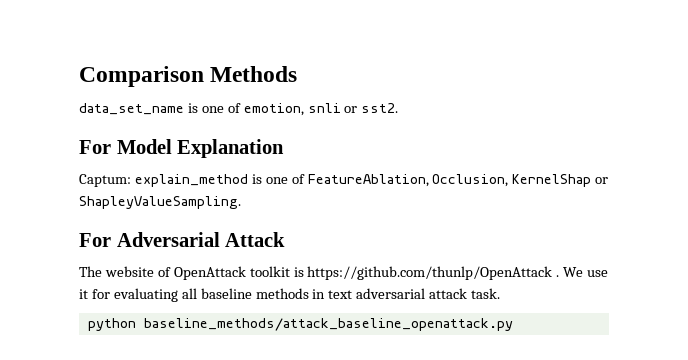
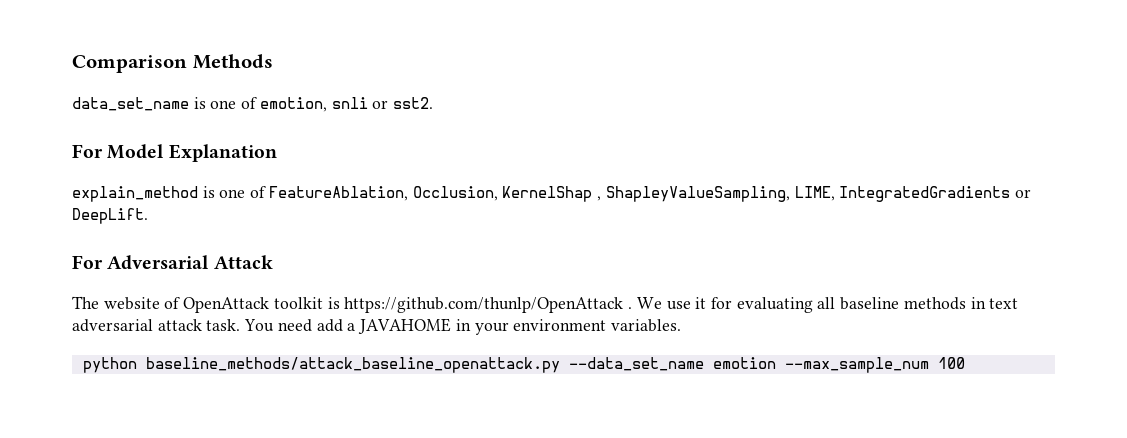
- Captum: explain_method is one of FeatureAblation, Occlusion, KernelShap or ShapleyValueSampling.
+ explain_method is one of FeatureAblation, Occlusion, KernelShap , ShapleyValueSampling, LIME, IntegratedGradients or DeepLift.
- We use it for evaluating all baseline methods in text adversarial attack task.
- python baseline_methods/attack_baseline_openattack.py
+ We use it for evaluating all baseline methods in text adversarial attack task. You need add a JAVAHOME in your environment variables.
+ python baseline_methods/attack_baseline_openattack.py --data_set_name emotion --max_sample_num 100

